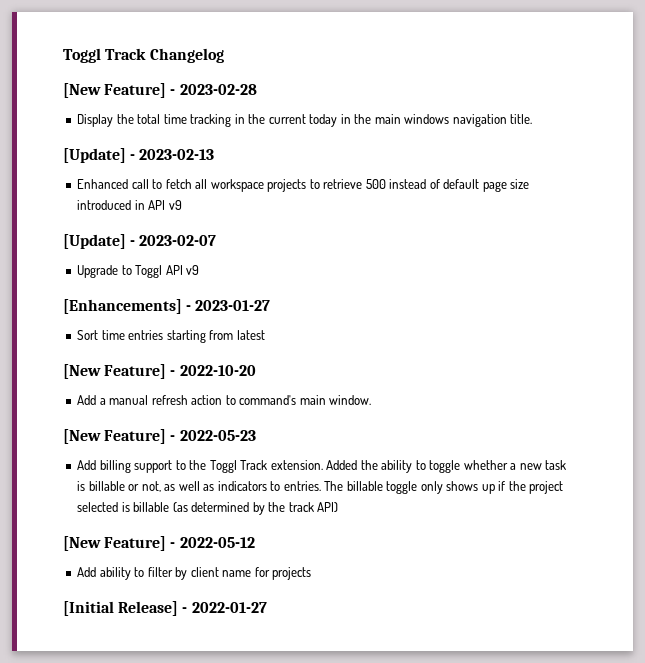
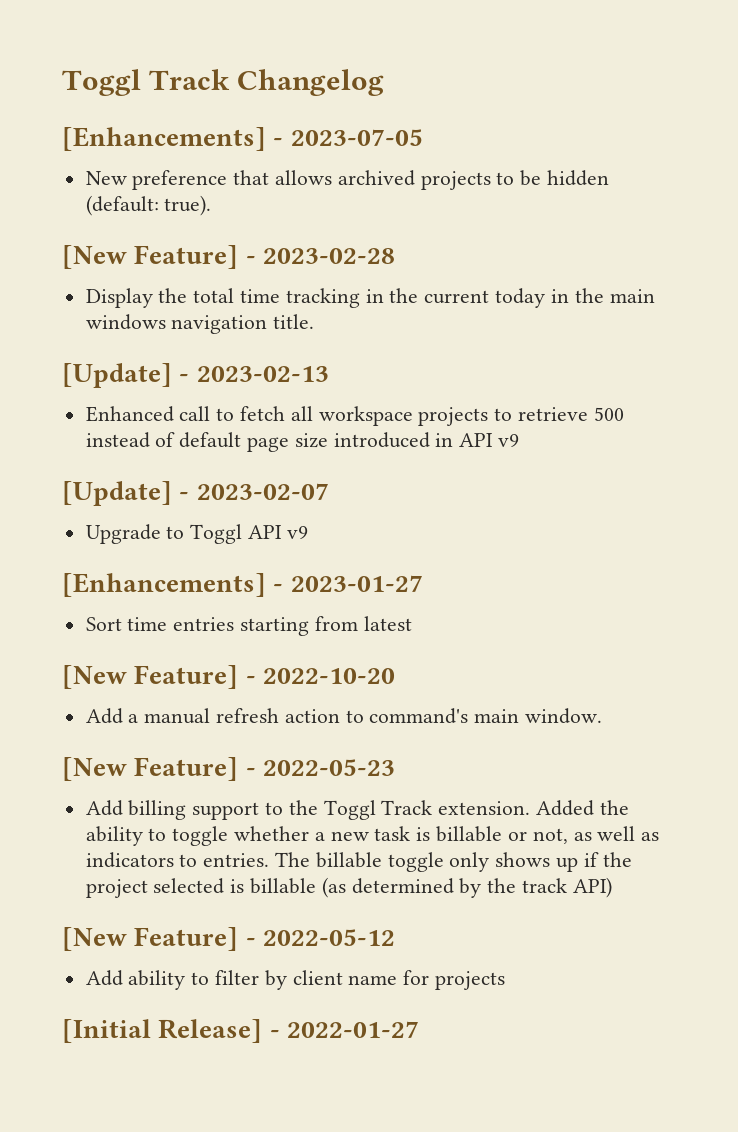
+ [Enhancements] - 2023-07-05
+ New preference that allows archived projects to be hidden (default: true).

